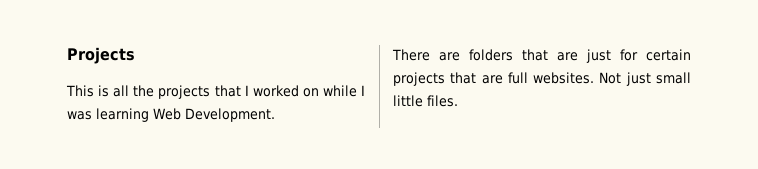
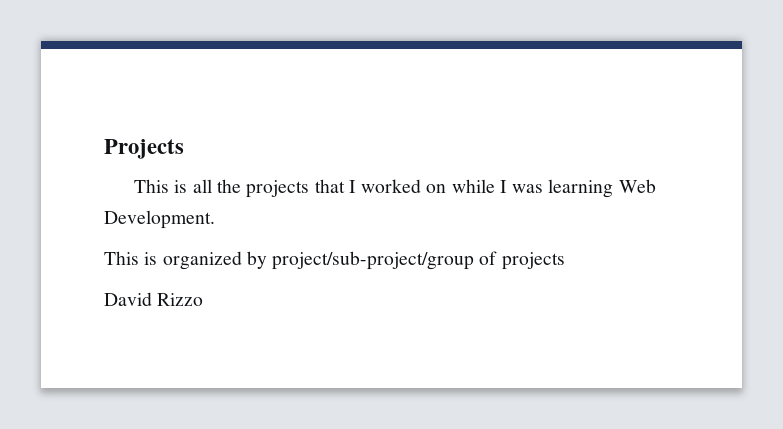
- There are folders that are just for certain projects that are full websites. Not just small little files.
+ This is organized by project/sub-project/group of projects
+ David Rizzo

